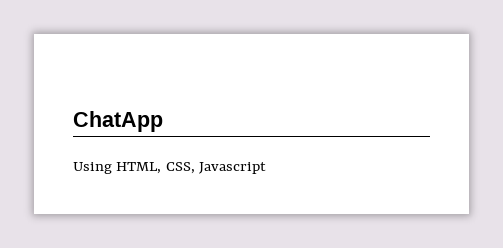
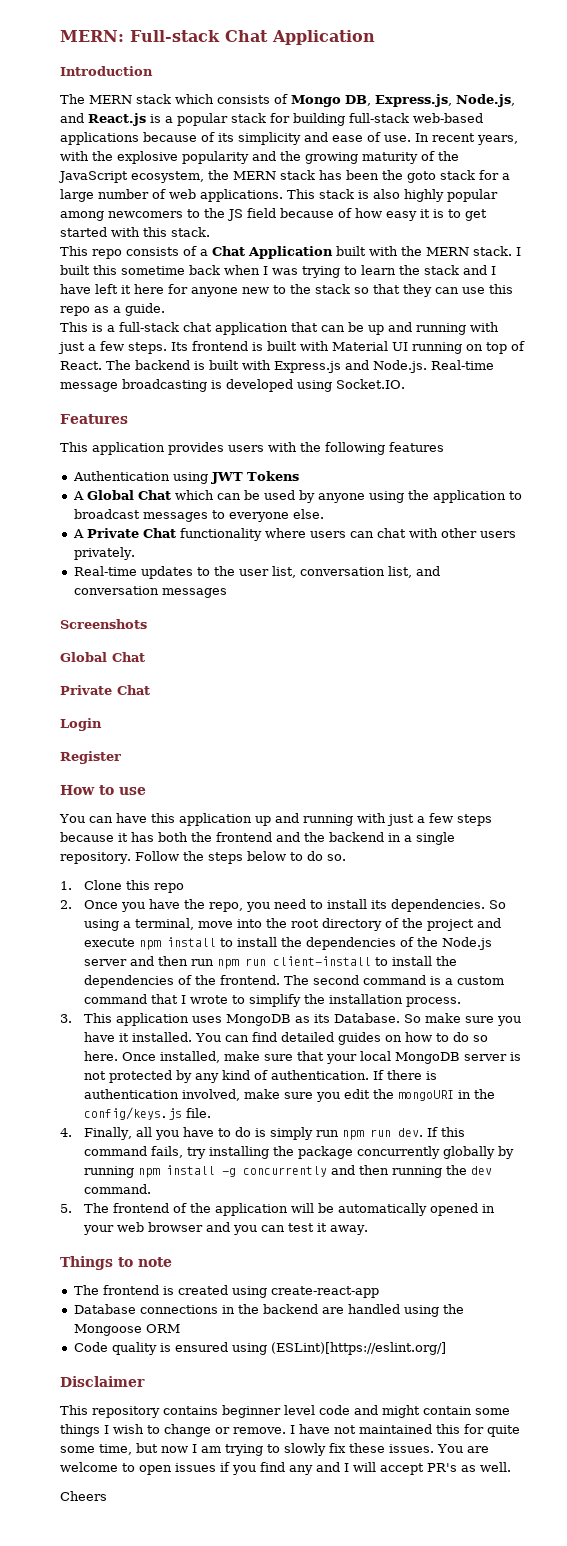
- ChatApp
- Using HTML, CSS, Javascript
+ MERN: Full-stack Chat Application
+ Introduction
+ The MERN stack which consists of Mongo DB, Express.js, Node.js, and React.js is a popular stack for building full-stack web-based applications because of its simplicity and ease of use. In recent years, with the explosive popularity and the growing maturity of the JavaScript ecosystem, the MERN stack has been the goto stack for a large number of web applications. This stack is also highly popular among newcomers to the JS field because of how easy it is to get started with this stack.
+ This repo consists of a Chat Application built with the MERN stack. I built this sometime back when I was trying to learn the stack and I have left it here for anyone new to the stack so that they can use this repo as a guide.
+ This is a full-stack chat application that can be up and running with just a few steps. Its frontend is built with Material UI running on top of React. The backend is built with Express.js and Node.js. Real-time message broadcasting is developed using Socket.IO.
+ Features
+ This application provides users with the following features
+ Authentication using JWT Tokens
+ A Global Chat which can be used by anyone using the application to broadcast messages to everyone else.
+ A Private Chat functionality where users can chat with other users privately.
+ Real-time updates to the user list, conversation list, and conversation messages
+ Screenshots
+ Global Chat
+ Private Chat
+ Login
+ Register
+ How to use
+ You can have this application up and running with just a few steps because it has both the frontend and the backend in a single repository. Follow the steps below to do so.
+ 1. Clone this repo
+ 2. Once you have the repo, you need to install its dependencies. So using a terminal, move into the root directory of the project and execute npm install to install the dependencies of the Node.js server and then run npm run client-install to install the dependencies of the frontend. The second command is a custom command that I wrote to simplify the installation process.
+ 3. This application uses MongoDB as its Database. So make sure you have it installed. You can find detailed guides on how to do so here. Once installed, make sure that your local MongoDB server is not protected by any kind of authentication. If there is authentication involved, make sure you edit the mongoURI in the config/keys.js file.
+ 4. Finally, all you have to do is simply run npm run dev. If this command fails, try installing the package concurrently globally by running npm install -g concurrently and then running the dev command.
+ 5. The frontend of the application will be automatically opened in your web browser and you can test it away.
+ Things to note
+ The frontend is created using create-react-app
+ Database connections in the backend are handled using the Mongoose ORM
+ Code quality is ensured using (ESLint)[https://eslint.org/]
+ Disclaimer
+ This repository contains beginner level code and might contain some things I wish to change or remove. I have not maintained this for quite some time, but now I am trying to slowly fix these issues. You are welcome to open issues if you find any and I will accept PR's as well.
+ Cheers

